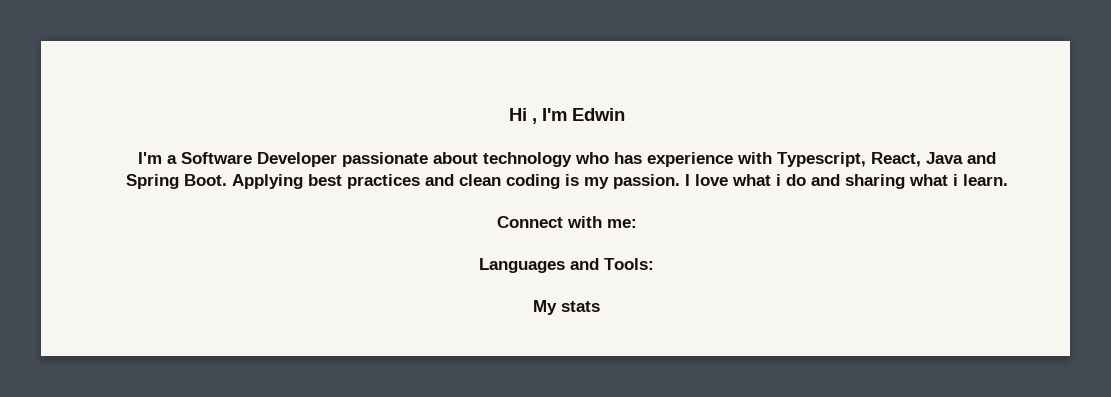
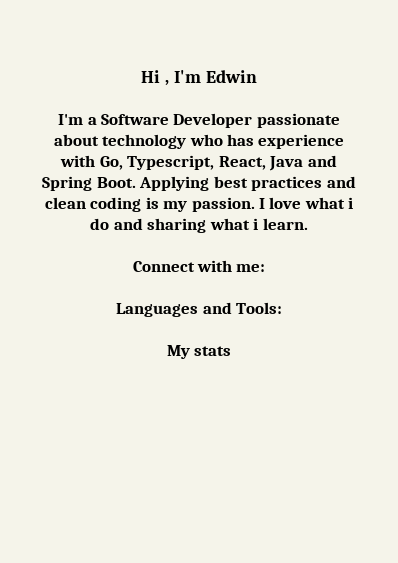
- I'm a Software Developer passionate about technology who has experience with Typescript, React, Java and Spring Boot.
+ I'm a Software Developer passionate about technology who has experience with Go, Typescript, React, Java and Spring Boot.

